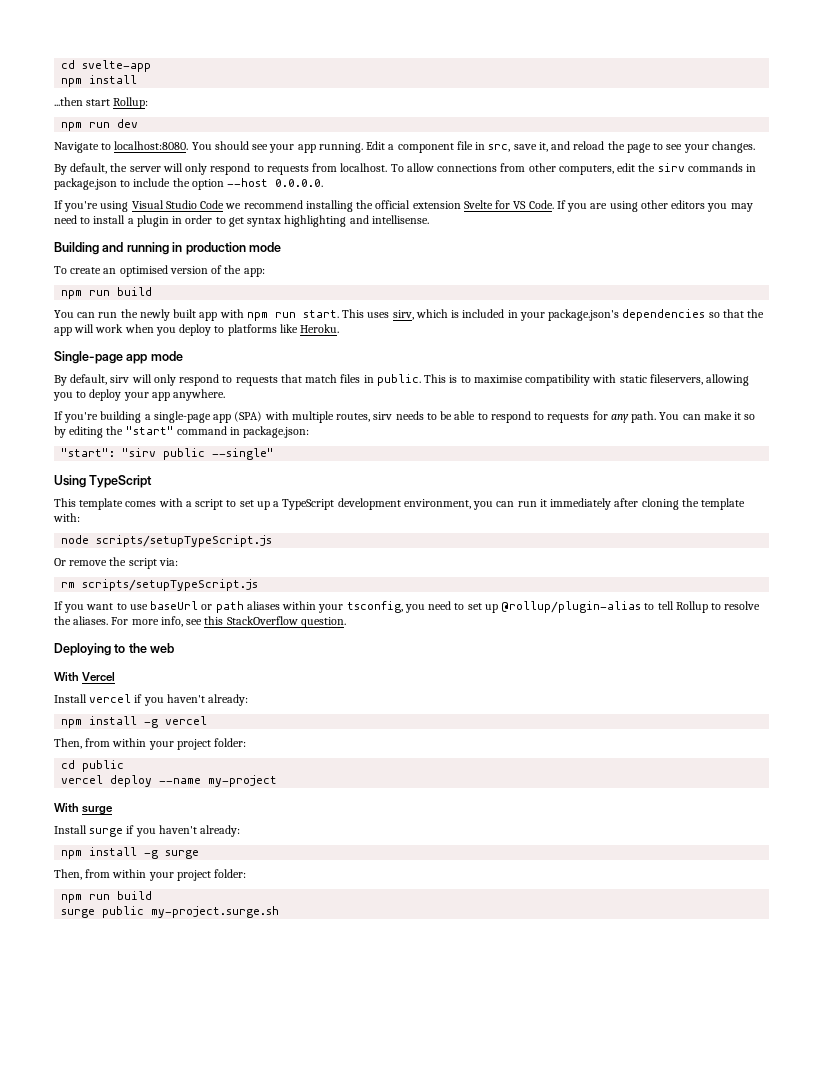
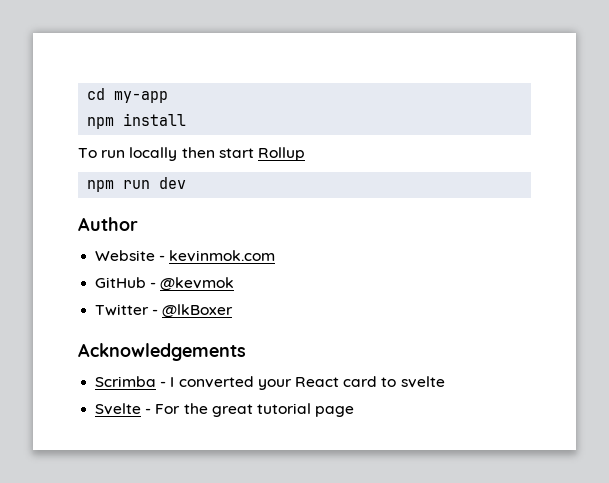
- cd svelte-app
+ cd my-app
- ...then start Rollup:
+ To run locally then start Rollup
  npm run dev
- Navigate to localhost:8080. You should see your app running. Edit a component file in src, save it, and reload the page to see your changes.
- By default, the server will only respond to requests from localhost. To allow connections from other computers, edit the sirv commands in package.json to include the option --host 0.0.0.0.
- If you're using Visual Studio Code we recommend installing the official extension Svelte for VS Code. If you are using other editors you may need to install a plugin in order to get syntax highlighting and intellisense.
- Building and running in production mode
- To create an optimised version of the app:
- npm run build
- You can run the newly built app with npm run start. This uses sirv, which is included in your package.json's dependencies so that the app will work when you deploy to platforms like Heroku.
- Single-page app mode
- By default, sirv will only respond to requests that match files in public. This is to maximise compatibility with static fileservers, allowing you to deploy your app anywhere.
- If you're building a single-page app (SPA) with multiple routes, sirv needs to be able to respond to requests for any path. You can make it so by editing the "start" command in package.json:
- "start": "sirv public --single"
- Using TypeScript
- This template comes with a script to set up a TypeScript development environment, you can run it immediately after cloning the template with:
- node scripts/setupTypeScript.js
- Or remove the script via:
- rm scripts/setupTypeScript.js
- If you want to use baseUrl or path aliases within your tsconfig, you need to set up @rollup/plugin-alias to tell Rollup to resolve the aliases. For more info, see this StackOverflow question.
- Deploying to the web
- With Vercel
- Install vercel if you haven't already:
- npm install -g vercel
- Then, from within your project folder:
- cd public
- vercel deploy --name my-project
- With surge
- Install surge if you haven't already:
- npm install -g surge
- Then, from within your project folder:
- npm run build
- surge public my-project.surge.sh
+ Author
+ Website - kevinmok.com
+ GitHub - @kevmok
+ Twitter - @lkBoxer
+ Acknowledgements
+ Scrimba - I converted your React card to svelte
+ Svelte - For the great tutorial page

